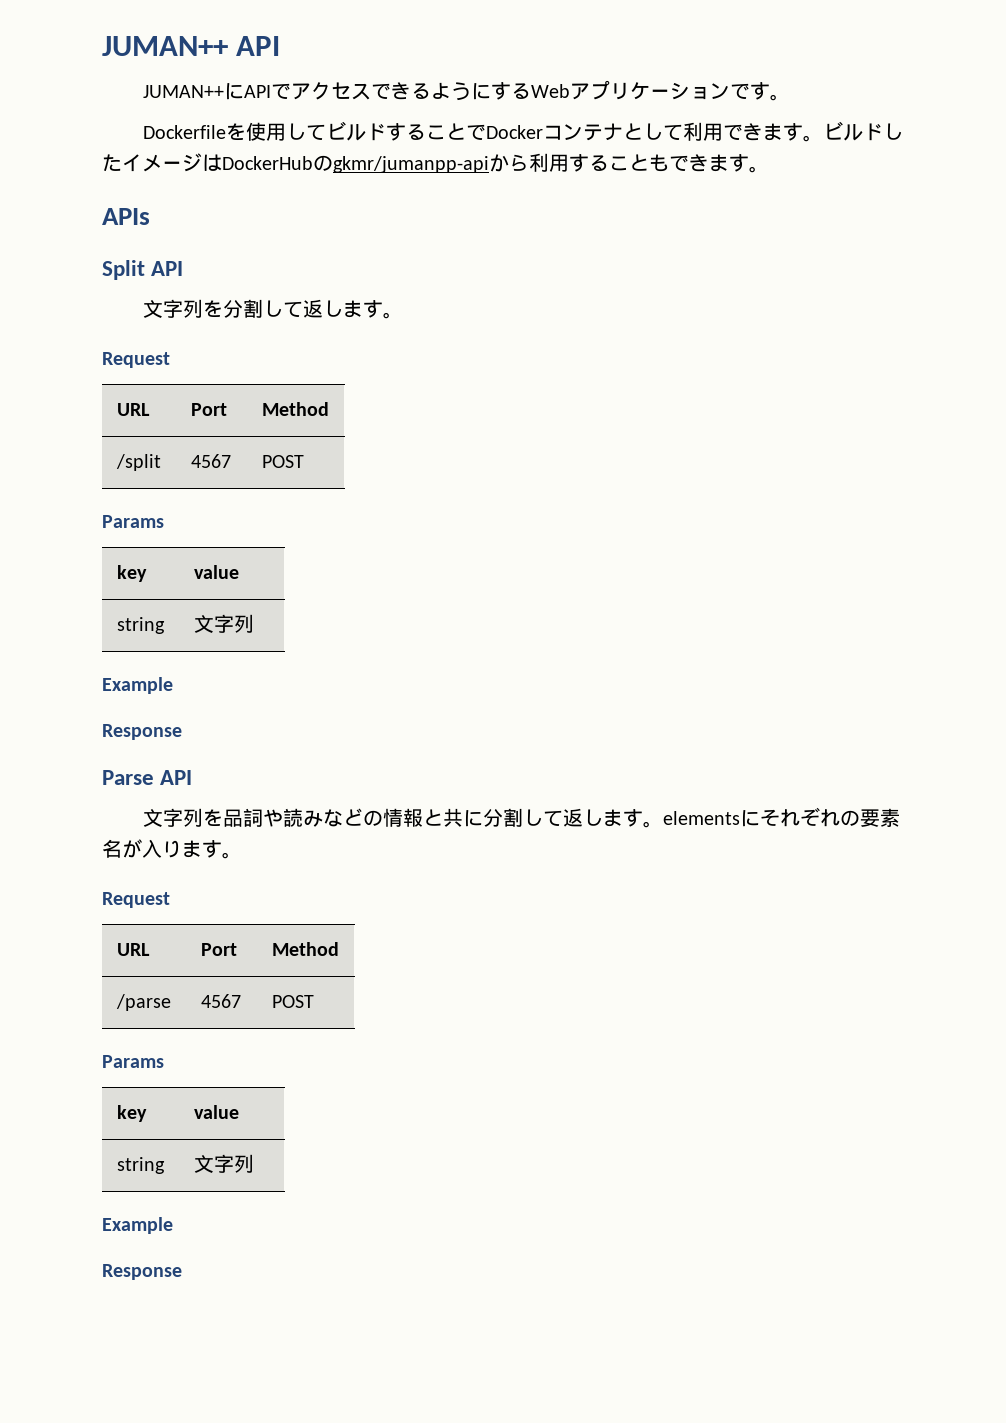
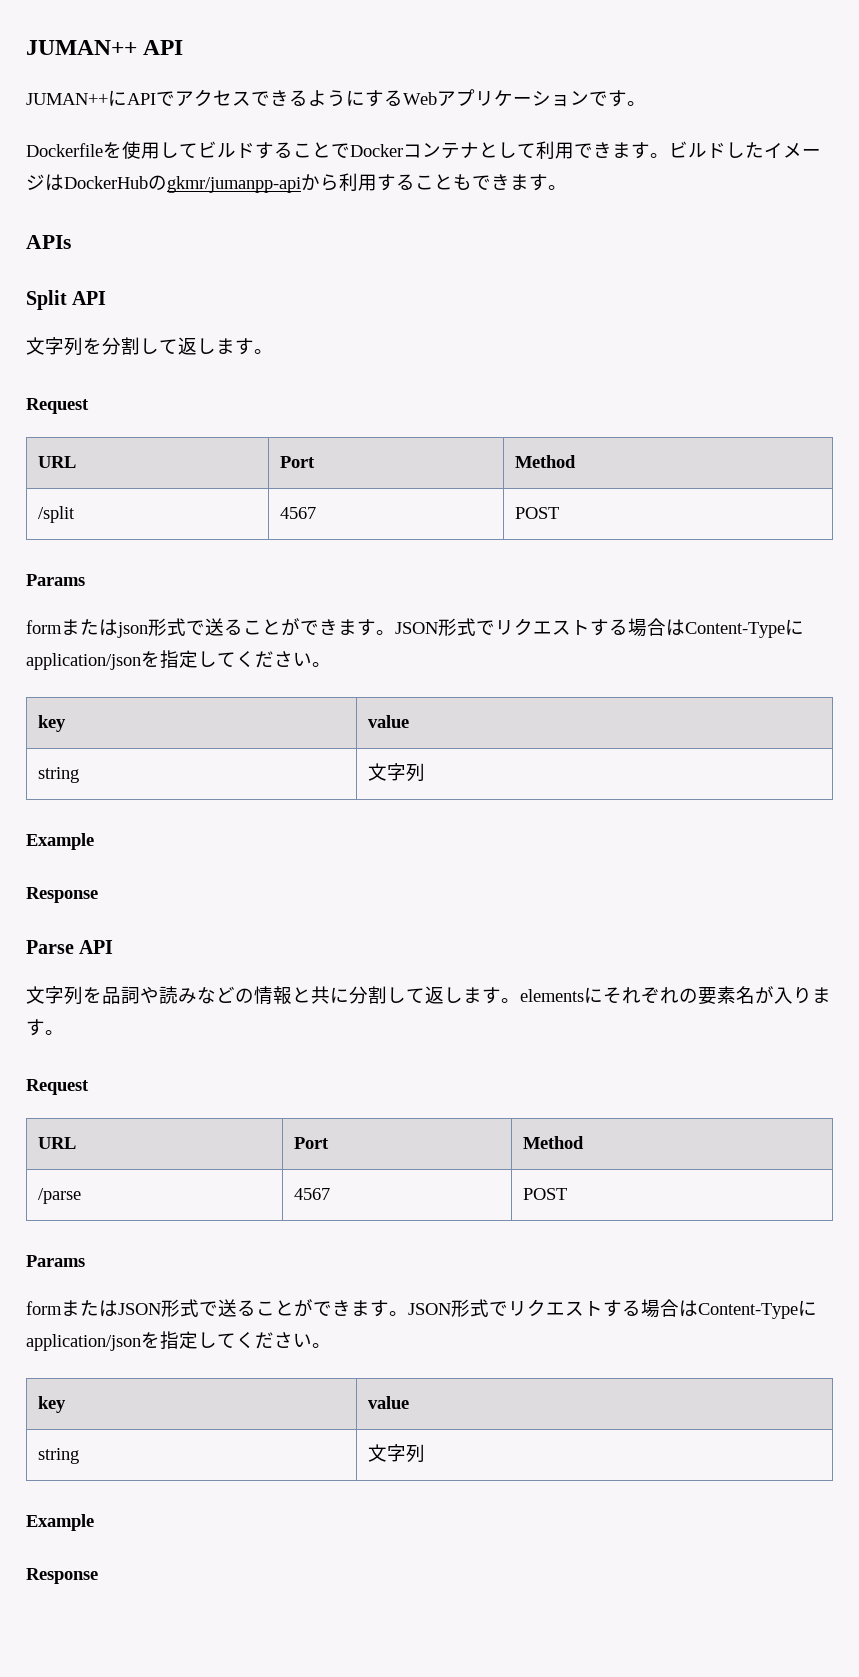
+ formまたはjson形式で送ることができます。JSON形式でリクエストする場合はContent-Typeにapplication/jsonを指定してください。
+ formまたはJSON形式で送ることができます。JSON形式でリクエストする場合はContent-Typeにapplication/jsonを指定してください。

